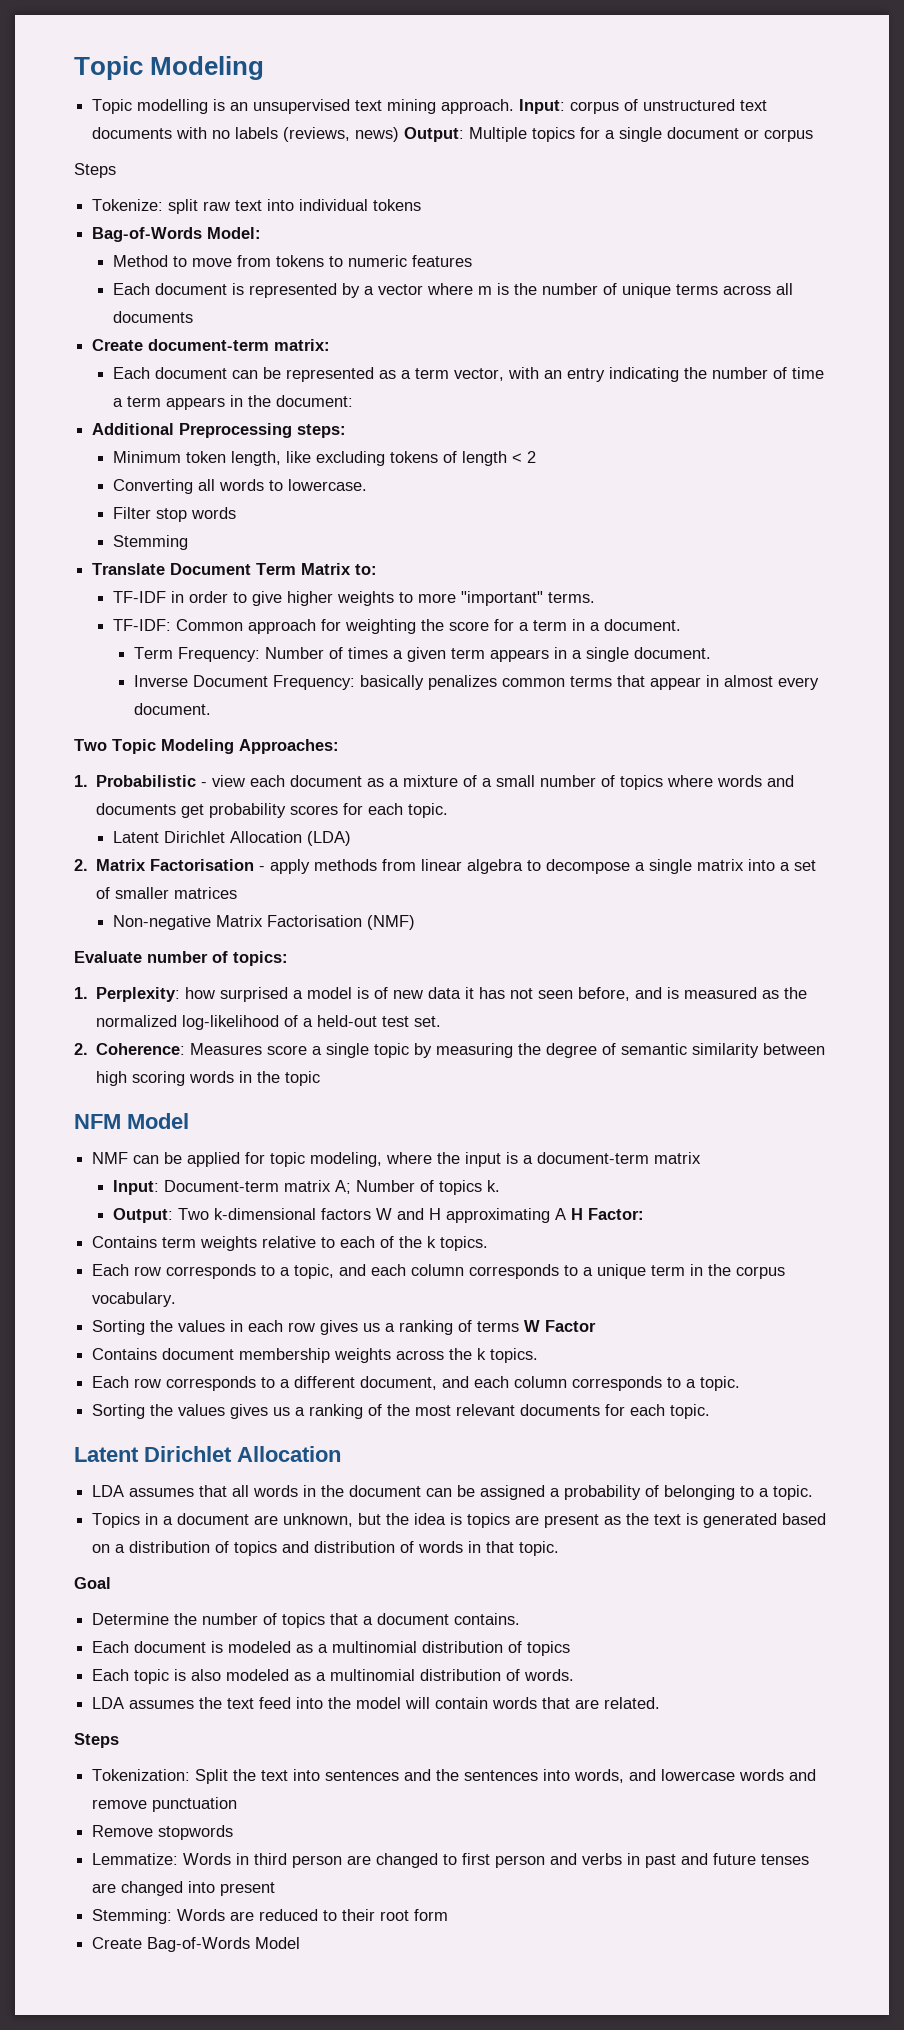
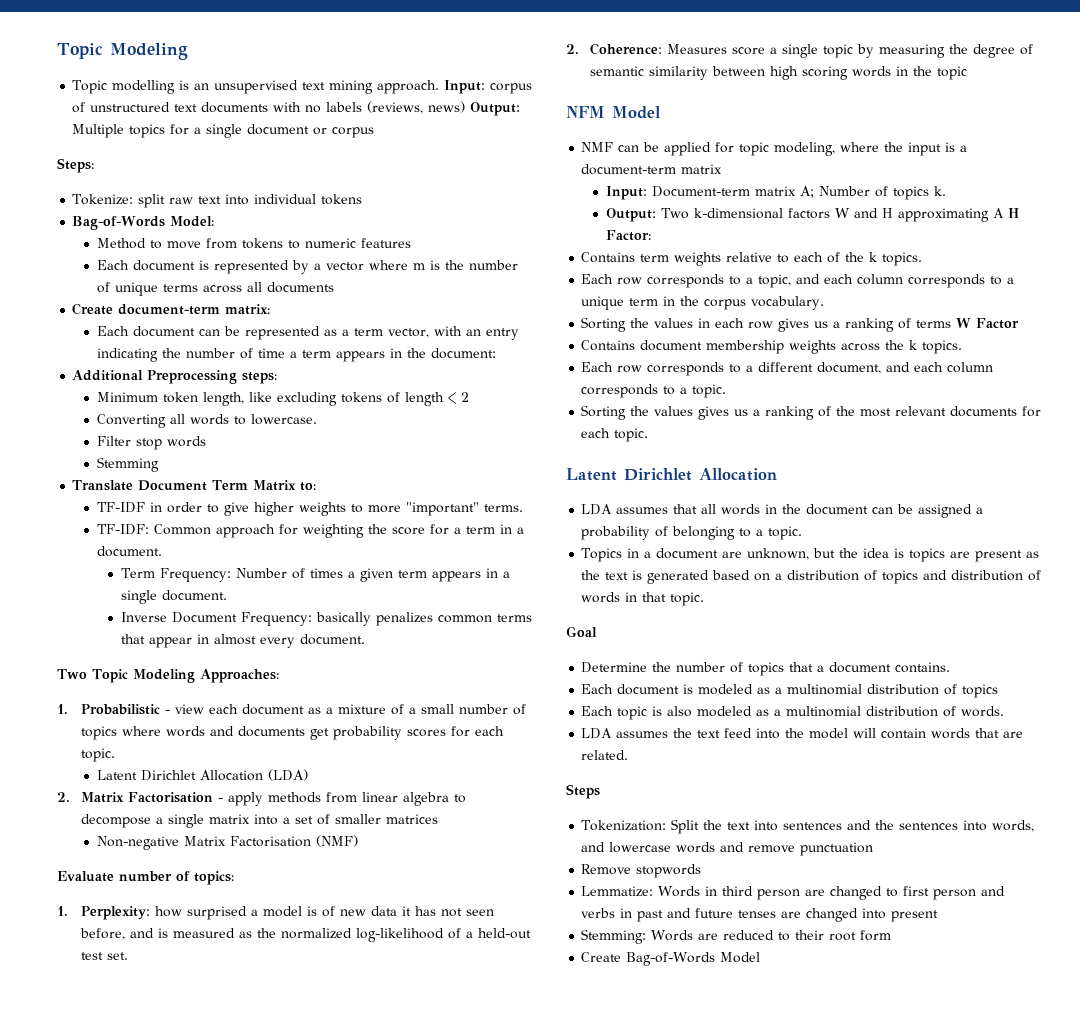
  Input: corpus of unstructured text documents with no labels (reviews, news) Output: Multiple topics for a single document or corpus
- Steps
+ Steps:

